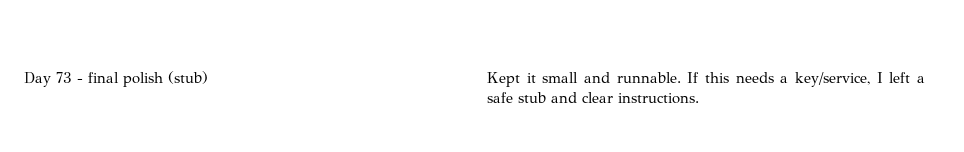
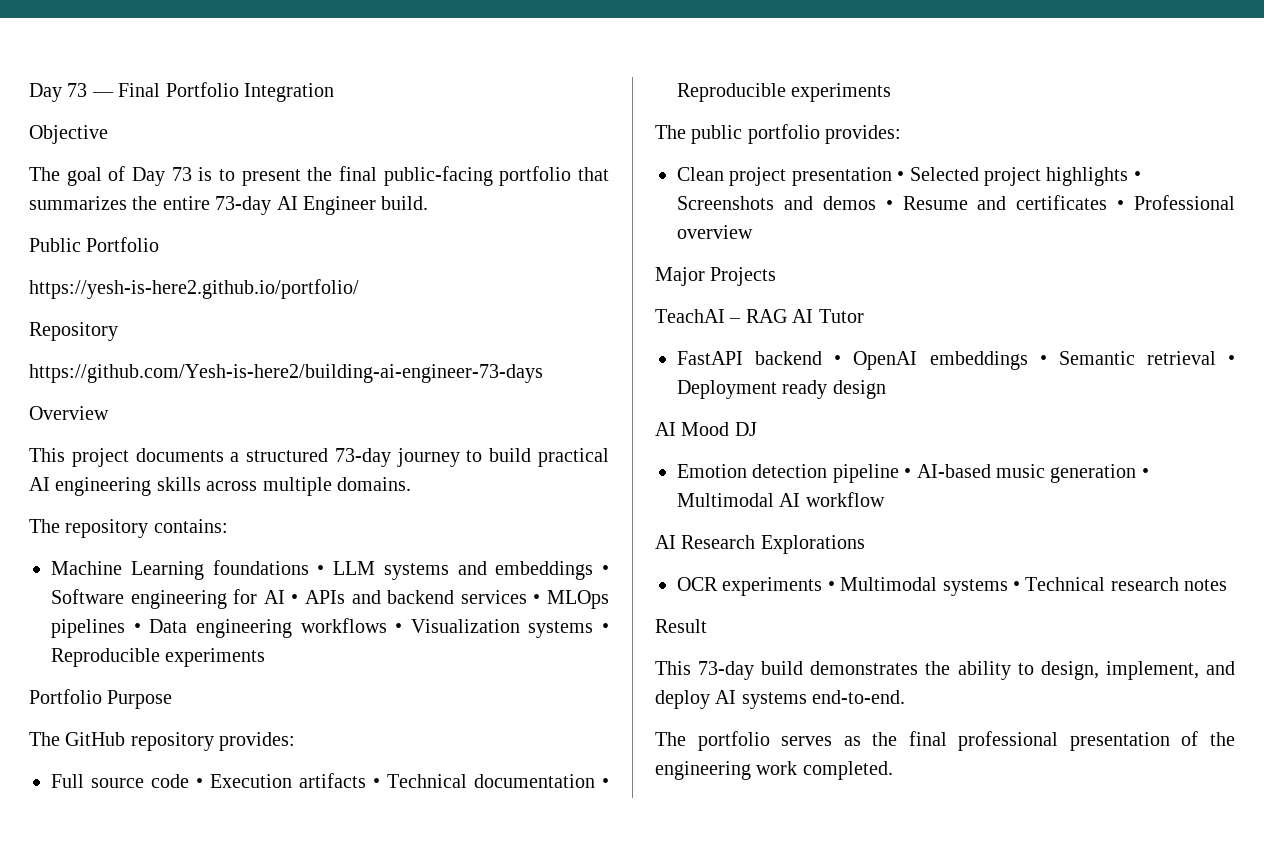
- Day 73 - final polish (stub)
- Kept it small and runnable. If this needs a key/service, I left a safe stub and clear instructions.
+ Day 73 — Final Portfolio Integration
+ Objective
+ The goal of Day 73 is to present the final public-facing portfolio that summarizes the entire 73-day AI Engineer build.
+ Public Portfolio
+ https://yesh-is-here2.github.io/portfolio/
+ Repository
+ https://github.com/Yesh-is-here2/building-ai-engineer-73-days
+ Overview
+ This project documents a structured 73-day journey to build practical AI engineering skills across multiple domains.
+ The repository contains:
+ Machine Learning foundations • LLM systems and embeddings • Software engineering for AI • APIs and backend services • MLOps pipelines • Data engineering workflows • Visualization systems • Reproducible experiments
+ Portfolio Purpose
+ The GitHub repository provides:
+ Full source code • Execution artifacts • Technical documentation • Reproducible experiments
+ The public portfolio provides:
+ Clean project presentation • Selected project highlights • Screenshots and demos • Resume and certificates • Professional overview
+ Major Projects
+ TeachAI – RAG AI Tutor
+ FastAPI backend • OpenAI embeddings • Semantic retrieval • Deployment ready design
+ AI Mood DJ
+ Emotion detection pipeline • AI-based music generation • Multimodal AI workflow
+ AI Research Explorations
+ OCR experiments • Multimodal systems • Technical research notes
+ Result
+ This 73-day build demonstrates the ability to design, implement, and deploy AI systems end-to-end.
+ The portfolio serves as the final professional presentation of the engineering work completed.

